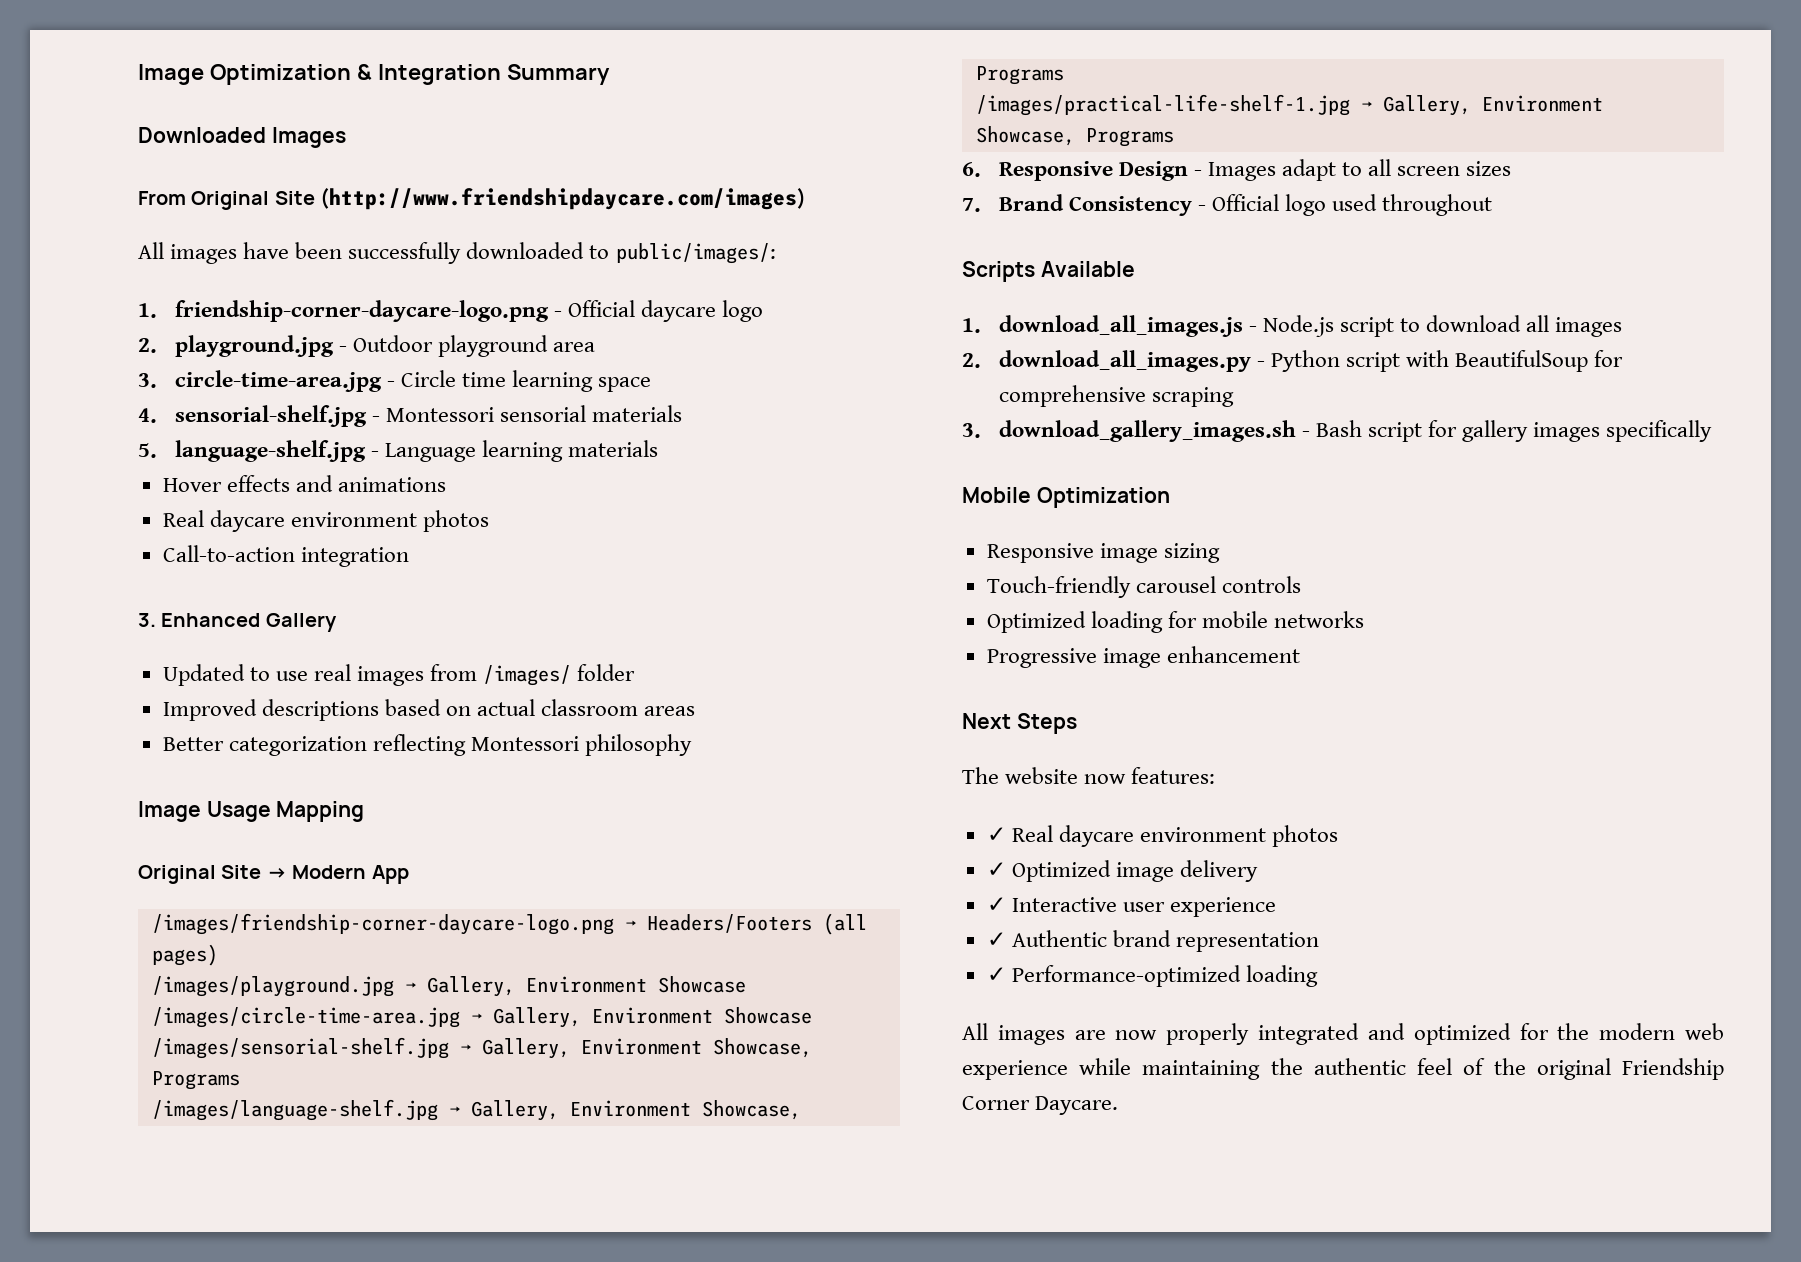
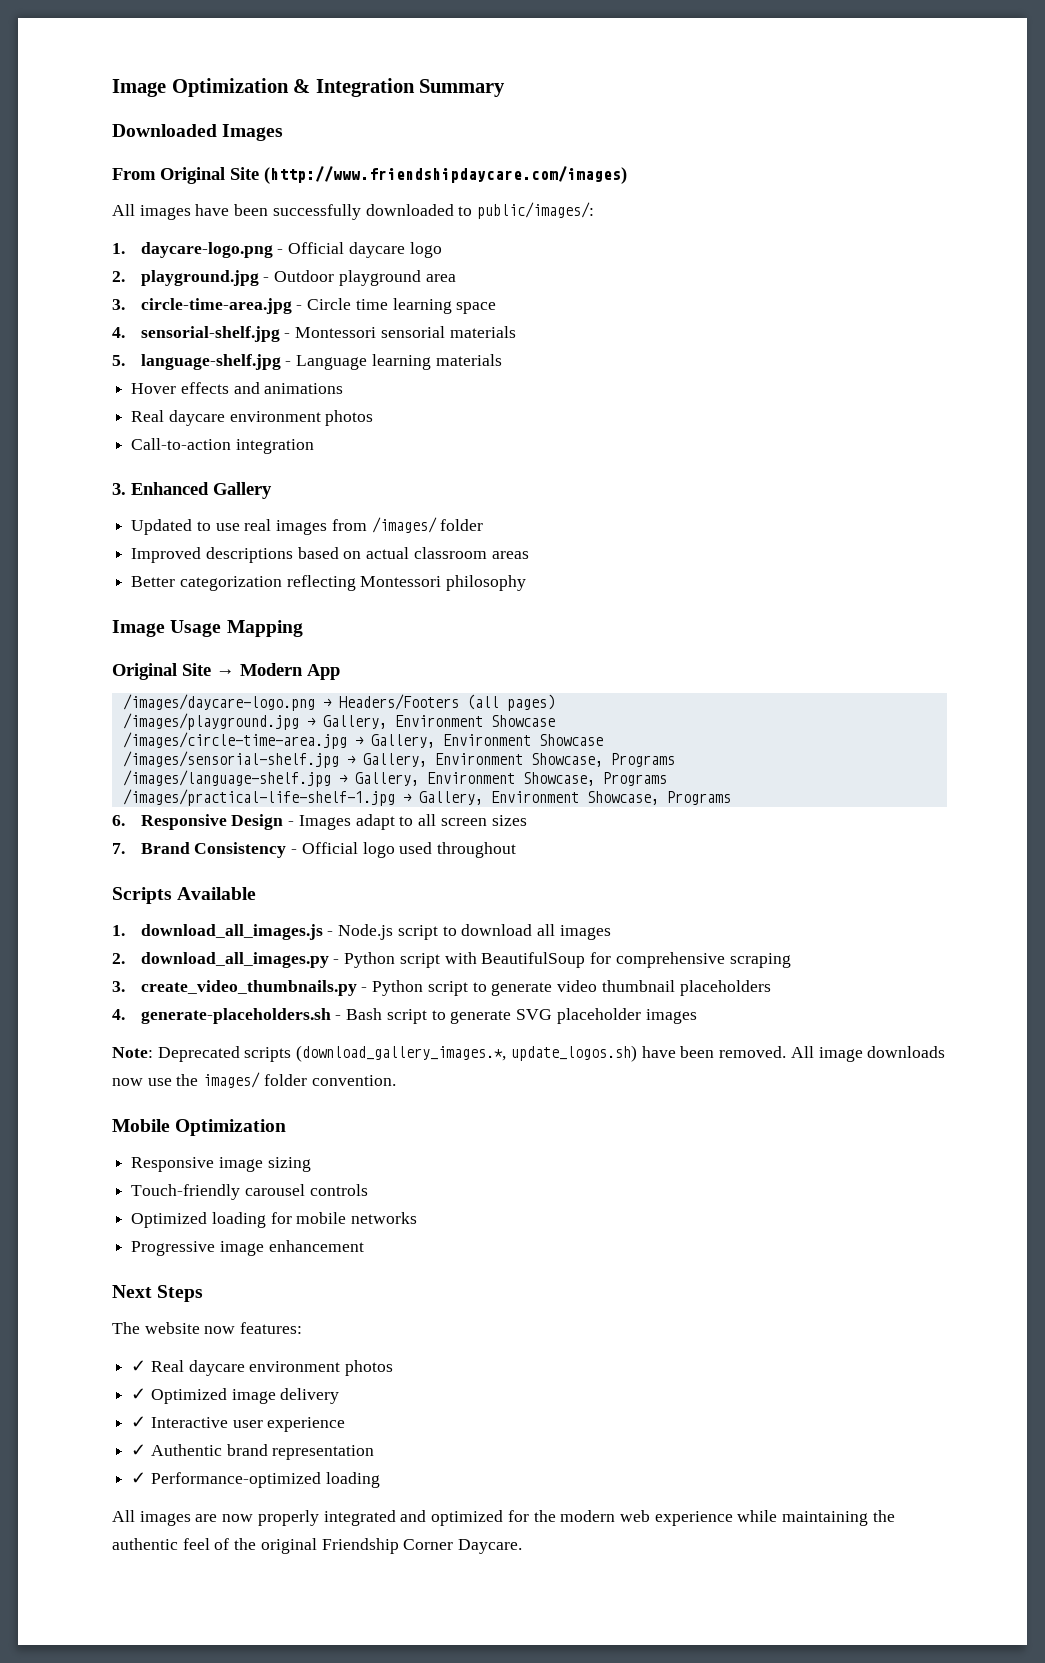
- 1. friendship-corner-daycare-logo.png - Official daycare logo
+ 1. daycare-logo.png - Official daycare logo
- /images/friendship-corner-daycare-logo.png → Headers/Footers (all pages)
+ /images/daycare-logo.png → Headers/Footers (all pages)
- 3. download_gallery_images.sh - Bash script for gallery images specifically
+ 3. create_video_thumbnails.py - Python script to generate video thumbnail placeholders
+ 4. generate-placeholders.sh - Bash script to generate SVG placeholder images
+ Note: Deprecated scripts (download_gallery_images.*, update_logos.sh) have been removed. All image downloads now use the images/ folder convention.

